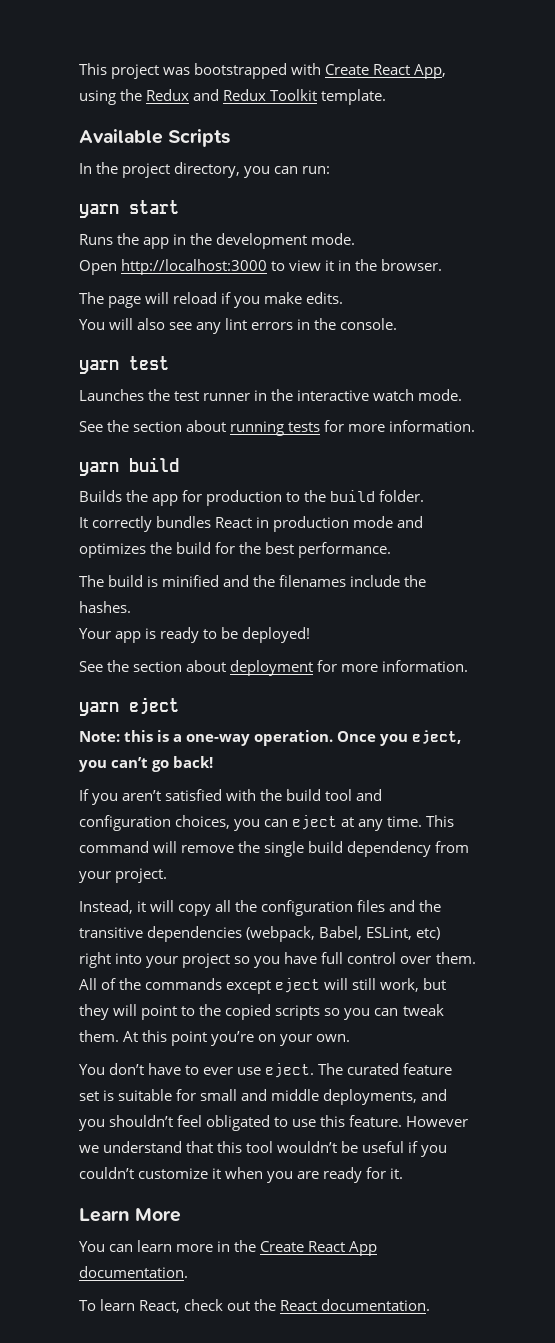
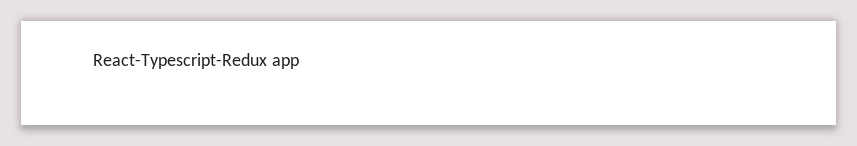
- This project was bootstrapped with Create React App, using the Redux and Redux Toolkit template.
- Available Scripts
- In the project directory, you can run:
- yarn start
- Runs the app in the development mode.
- Open http://localhost:3000 to view it in the browser.
- The page will reload if you make edits.
- You will also see any lint errors in the console.
- yarn test
- Launches the test runner in the interactive watch mode.
- See the section about running tests for more information.
- yarn build
- Builds the app for production to the build folder.
- It correctly bundles React in production mode and optimizes the build for the best performance.
- The build is minified and the filenames include the hashes.
- Your app is ready to be deployed!
- See the section about deployment for more information.
- yarn eject
- Note: this is a one-way operation. Once you eject, you can’t go back!
- If you aren’t satisfied with the build tool and configuration choices, you can eject at any time. This command will remove the single build dependency from your project.
- Instead, it will copy all the configuration files and the transitive dependencies (webpack, Babel, ESLint, etc) right into your project so you have full control over them. All of the commands except eject will still work, but they will point to the copied scripts so you can tweak them. At this point you’re on your own.
- You don’t have to ever use eject. The curated feature set is suitable for small and middle deployments, and you shouldn’t feel obligated to use this feature. However we understand that this tool wouldn’t be useful if you couldn’t customize it when you are ready for it.
- Learn More
- You can learn more in the Create React App documentation.
- To learn React, check out the React documentation.
+ React-Typescript-Redux app

